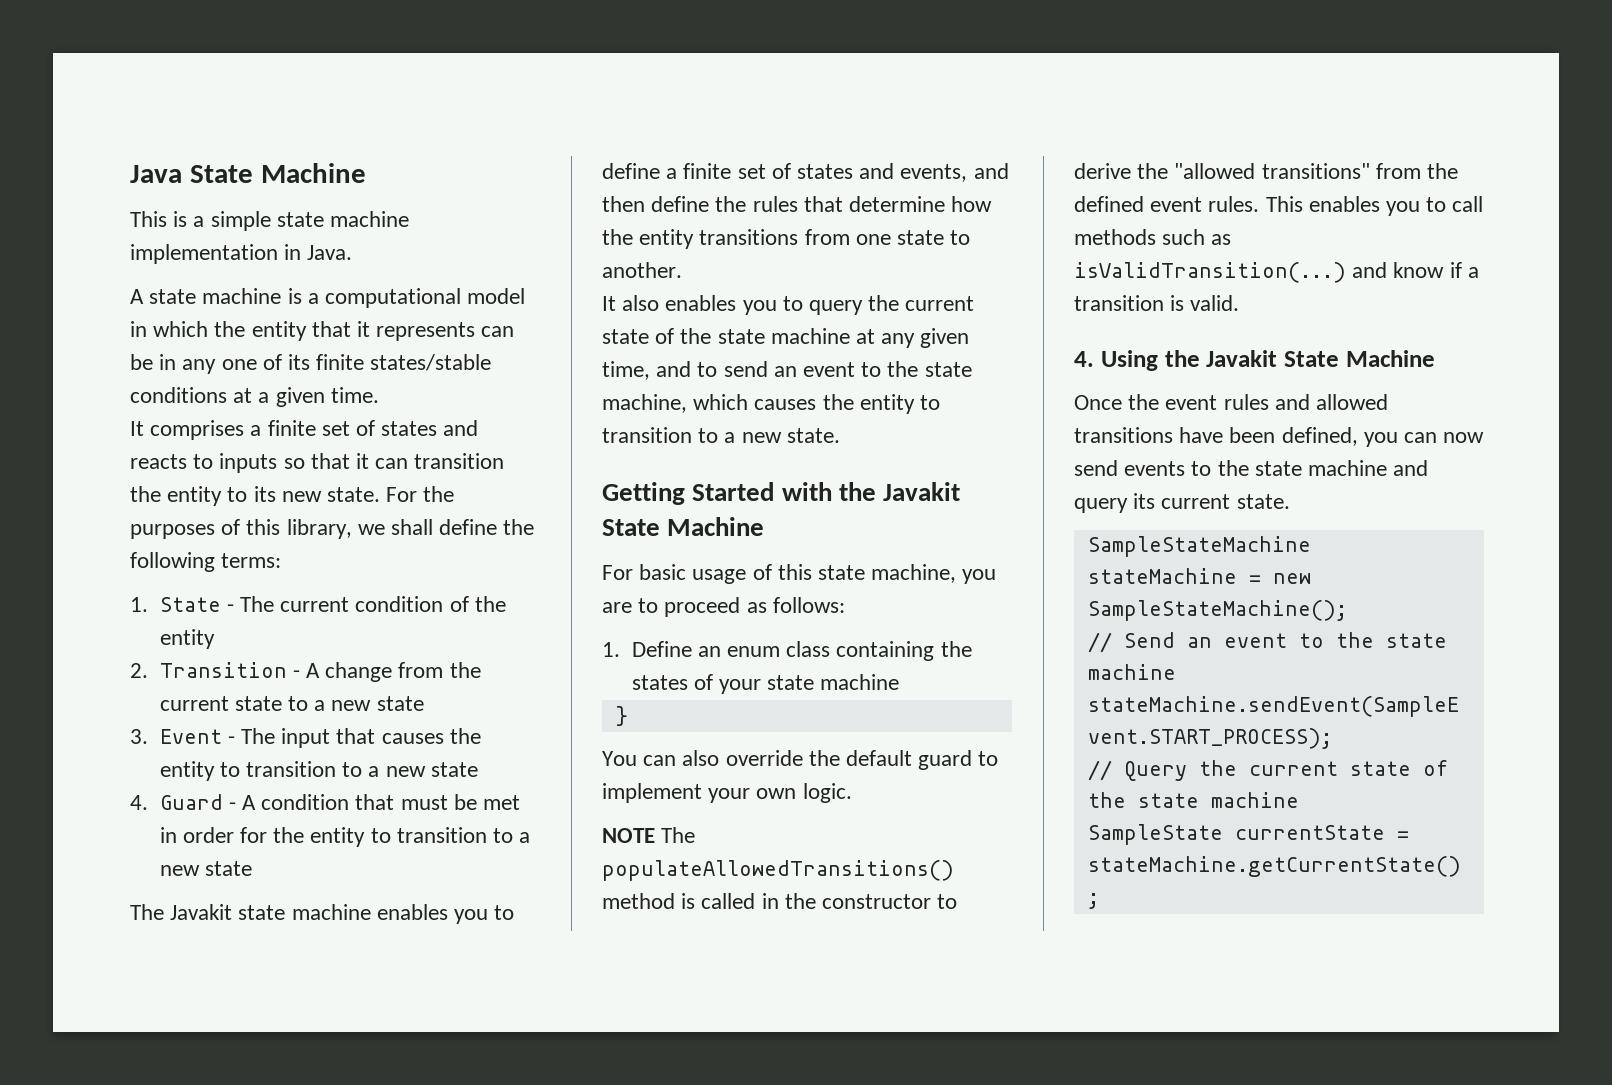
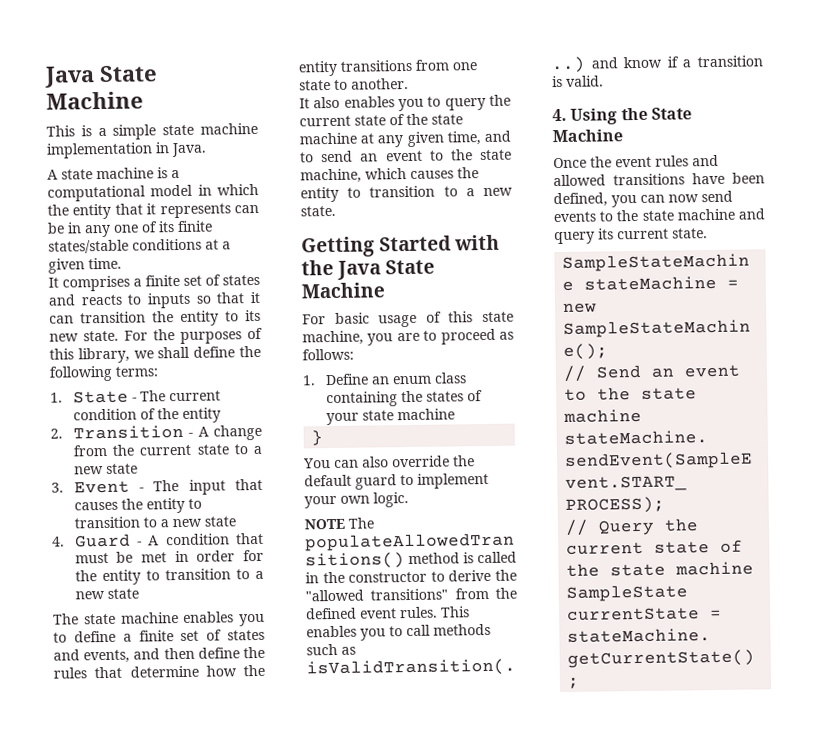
- The Javakit state machine enables you to define a finite set of states and events, and then define the rules that determine how the entity transitions from one state to another.
+ The state machine enables you to define a finite set of states and events, and then define the rules that determine how the entity transitions from one state to another.
- Getting Started with the Javakit State Machine
+ Getting Started with the Java State Machine
- 4. Using the Javakit State Machine
+ 4. Using the State Machine

